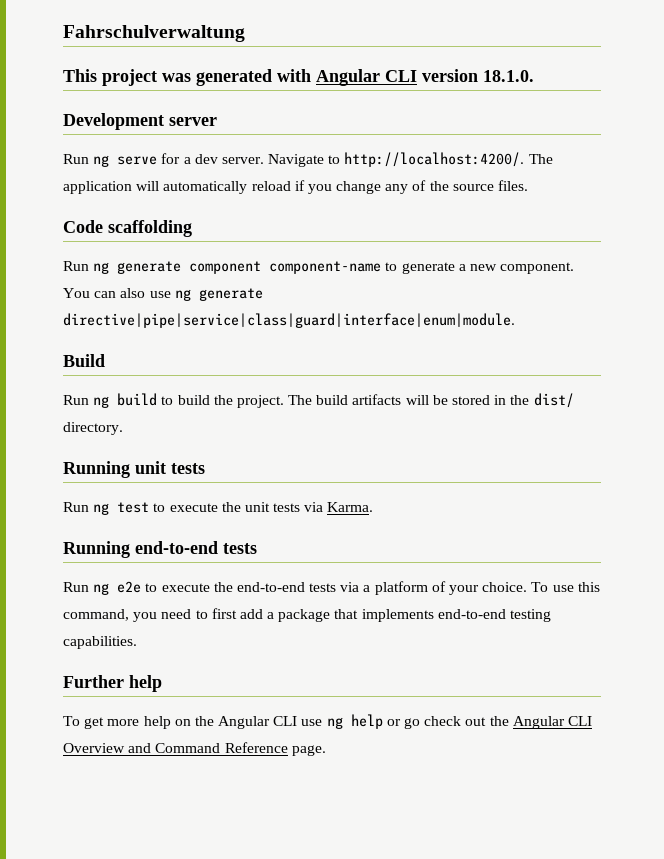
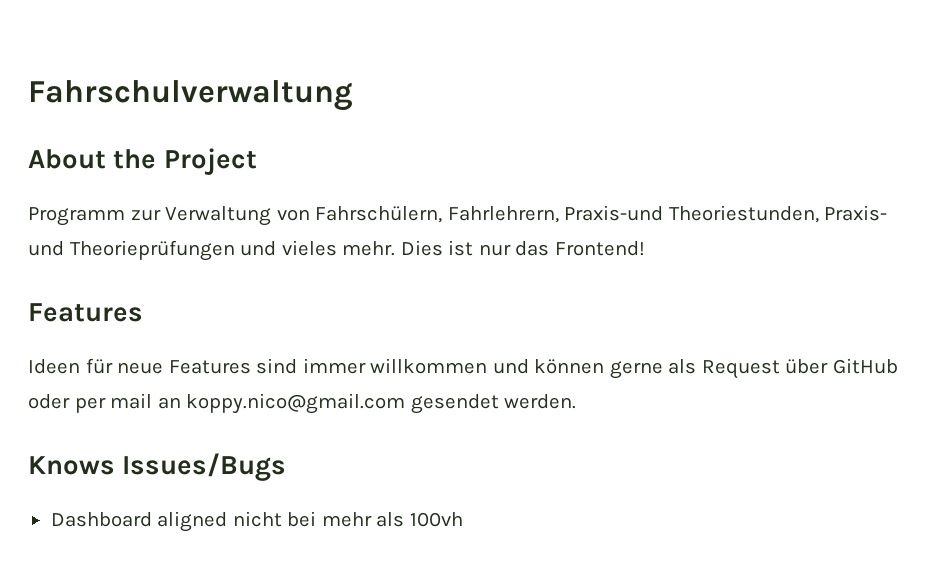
- This project was generated with Angular CLI version 18.1.0.
- Development server
- Run ng serve for a dev server. Navigate to http://localhost:4200/. The application will automatically reload if you change any of the source files.
- Code scaffolding
- Run ng generate component component-name to generate a new component. You can also use ng generate directive|pipe|service|class|guard|interface|enum|module.
- Build
- Run ng build to build the project. The build artifacts will be stored in the dist/ directory.
- Running unit tests
- Run ng test to execute the unit tests via Karma.
- Running end-to-end tests
- Run ng e2e to execute the end-to-end tests via a platform of your choice. To use this command, you need to first add a package that implements end-to-end testing capabilities.
- Further help
- To get more help on the Angular CLI use ng help or go check out the Angular CLI Overview and Command Reference page.
+ About the Project
+ Programm zur Verwaltung von Fahrschülern, Fahrlehrern, Praxis-und Theoriestunden, Praxis- und Theorieprüfungen und vieles mehr. Dies ist nur das Frontend!
+ Features
+ Ideen für neue Features sind immer willkommen und können gerne als Request über GitHub oder per mail an koppy.nico@gmail.com gesendet werden.
+ Knows Issues/Bugs
+ Dashboard aligned nicht bei mehr als 100vh

